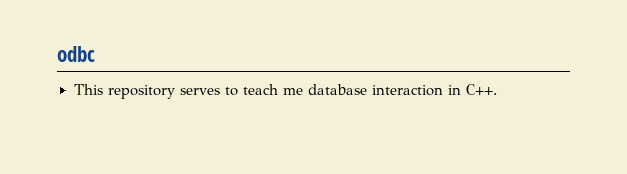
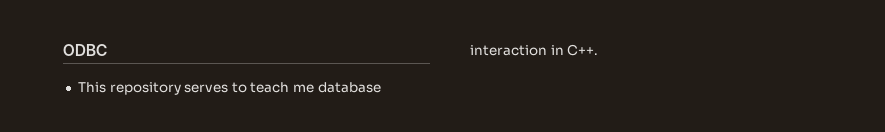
- odbc
+ ODBC

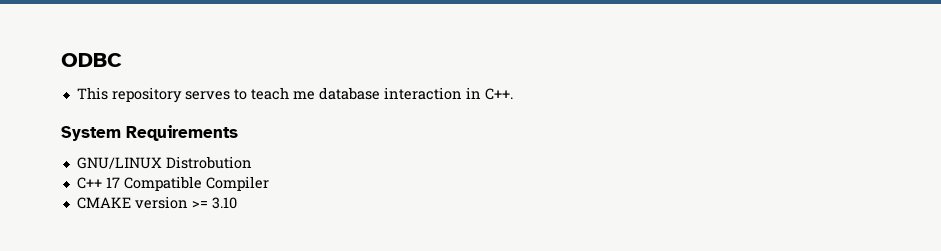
+ System Requirements
+ GNU/LINUX Distrobution
+ C++ 17 Compatible Compiler
+ CMAKE version >= 3.10

